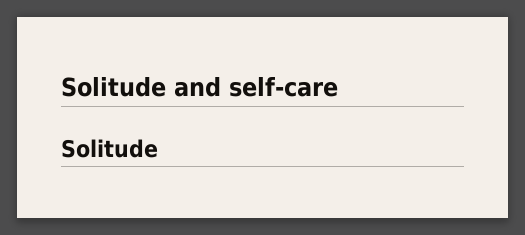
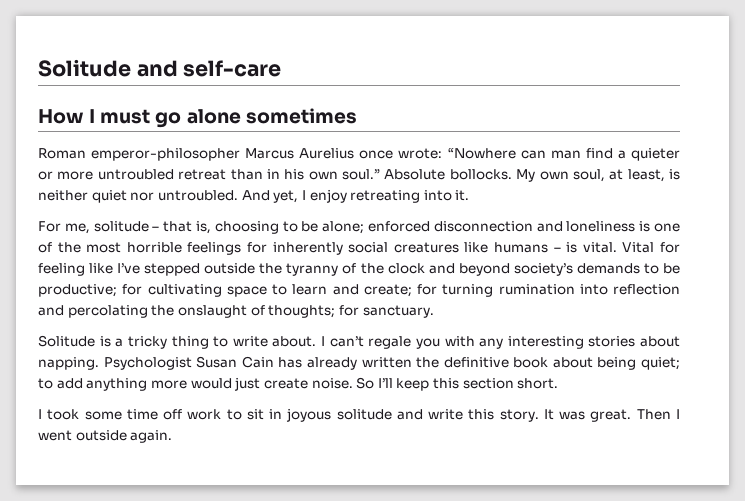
  Solitude and self-care
- Solitude
+ How I must go alone sometimes
+ Roman emperor-philosopher Marcus Aurelius once wrote: “Nowhere can man find a quieter or more untroubled retreat than in his own soul.” Absolute bollocks. My own soul, at least, is neither quiet nor untroubled. And yet, I enjoy retreating into it.
+ For me, solitude – that is, choosing to be alone; enforced disconnection and loneliness is one of the most horrible feelings for inherently social creatures like humans – is vital. Vital for feeling like I’ve stepped outside the tyranny of the clock and beyond society’s demands to be productive; for cultivating space to learn and create; for turning rumination into reflection and percolating the onslaught of thoughts; for sanctuary.
+ Solitude is a tricky thing to write about. I can’t regale you with any interesting stories about napping. Psychologist Susan Cain has already written the definitive book about being quiet; to add anything more would just create noise. So I’ll keep this section short.
+ I took some time off work to sit in joyous solitude and write this story. It was great. Then I went outside again.

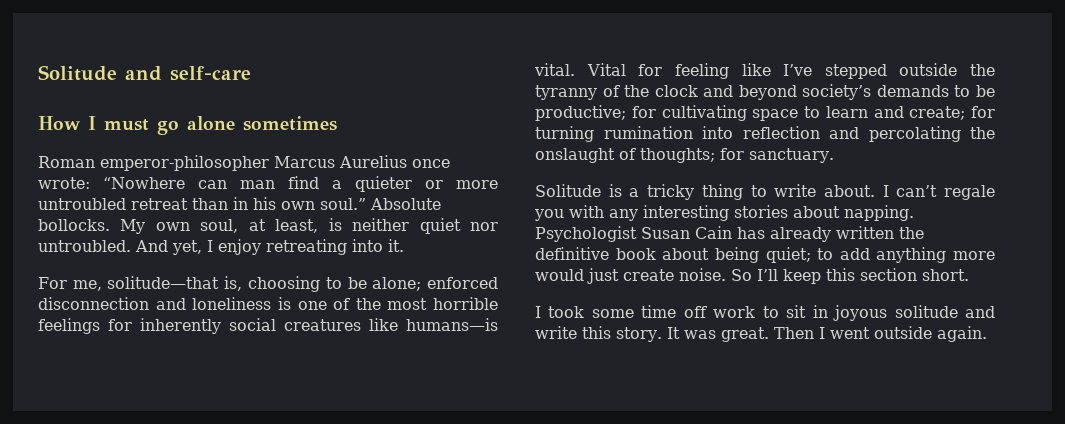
- For me, solitude – that is, choosing to be alone; enforced disconnection and loneliness is one of the most horrible feelings for inherently social creatures like humans – is vital.
+ For me, solitude—that is, choosing to be alone; enforced disconnection and loneliness is one of the most horrible feelings for inherently social creatures like humans—is vital.

